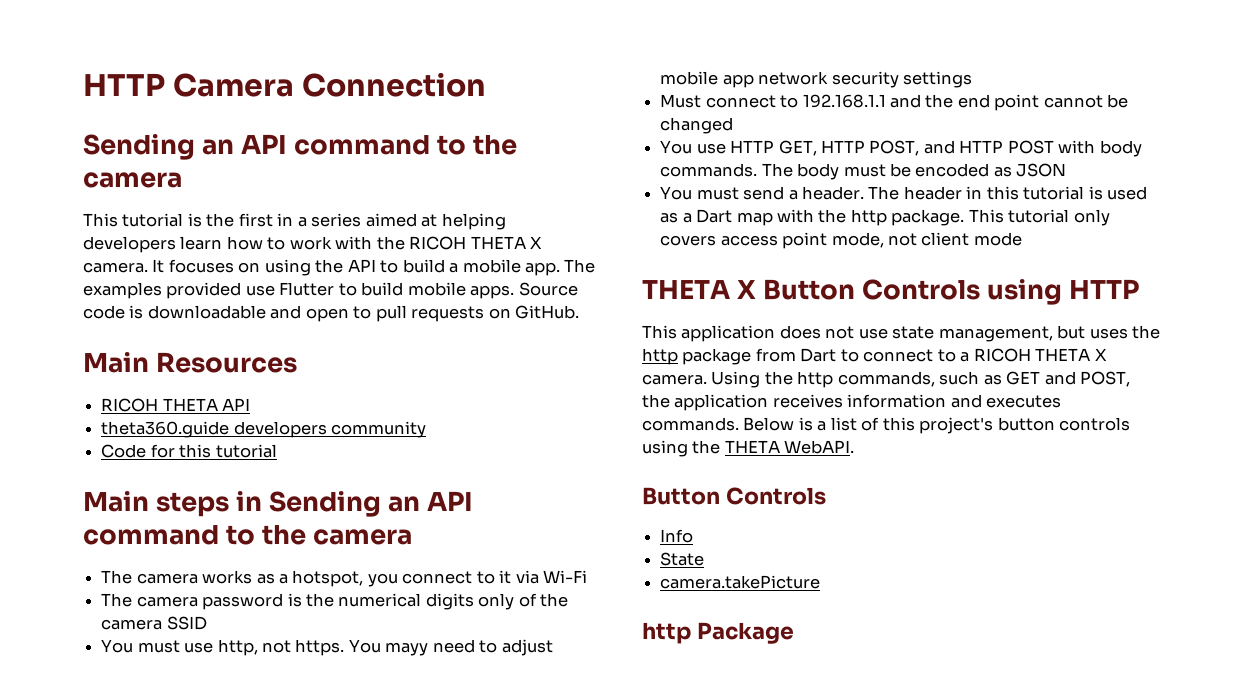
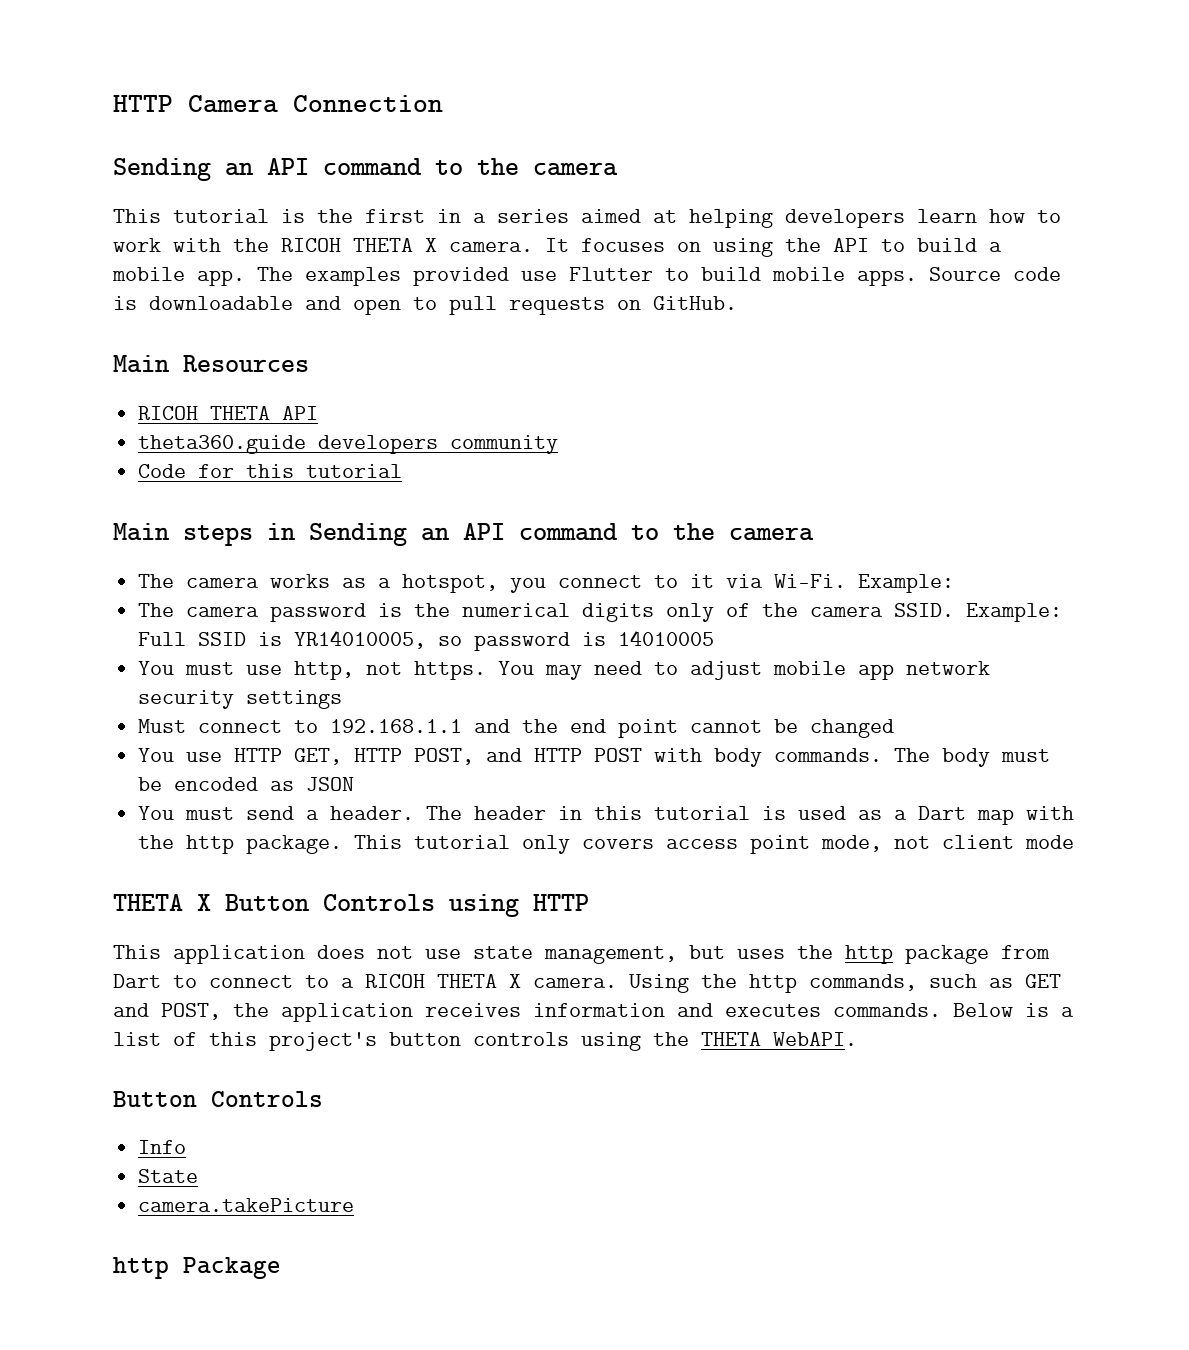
- The camera works as a hotspot, you connect to it via Wi-Fi
+ The camera works as a hotspot, you connect to it via Wi-Fi. Example:
- The camera password is the numerical digits only of the camera SSID
+ The camera password is the numerical digits only of the camera SSID. Example: Full SSID is YR14010005, so password is 14010005
- You mayy need to adjust mobile app network security settings
+ You may need to adjust mobile app network security settings

